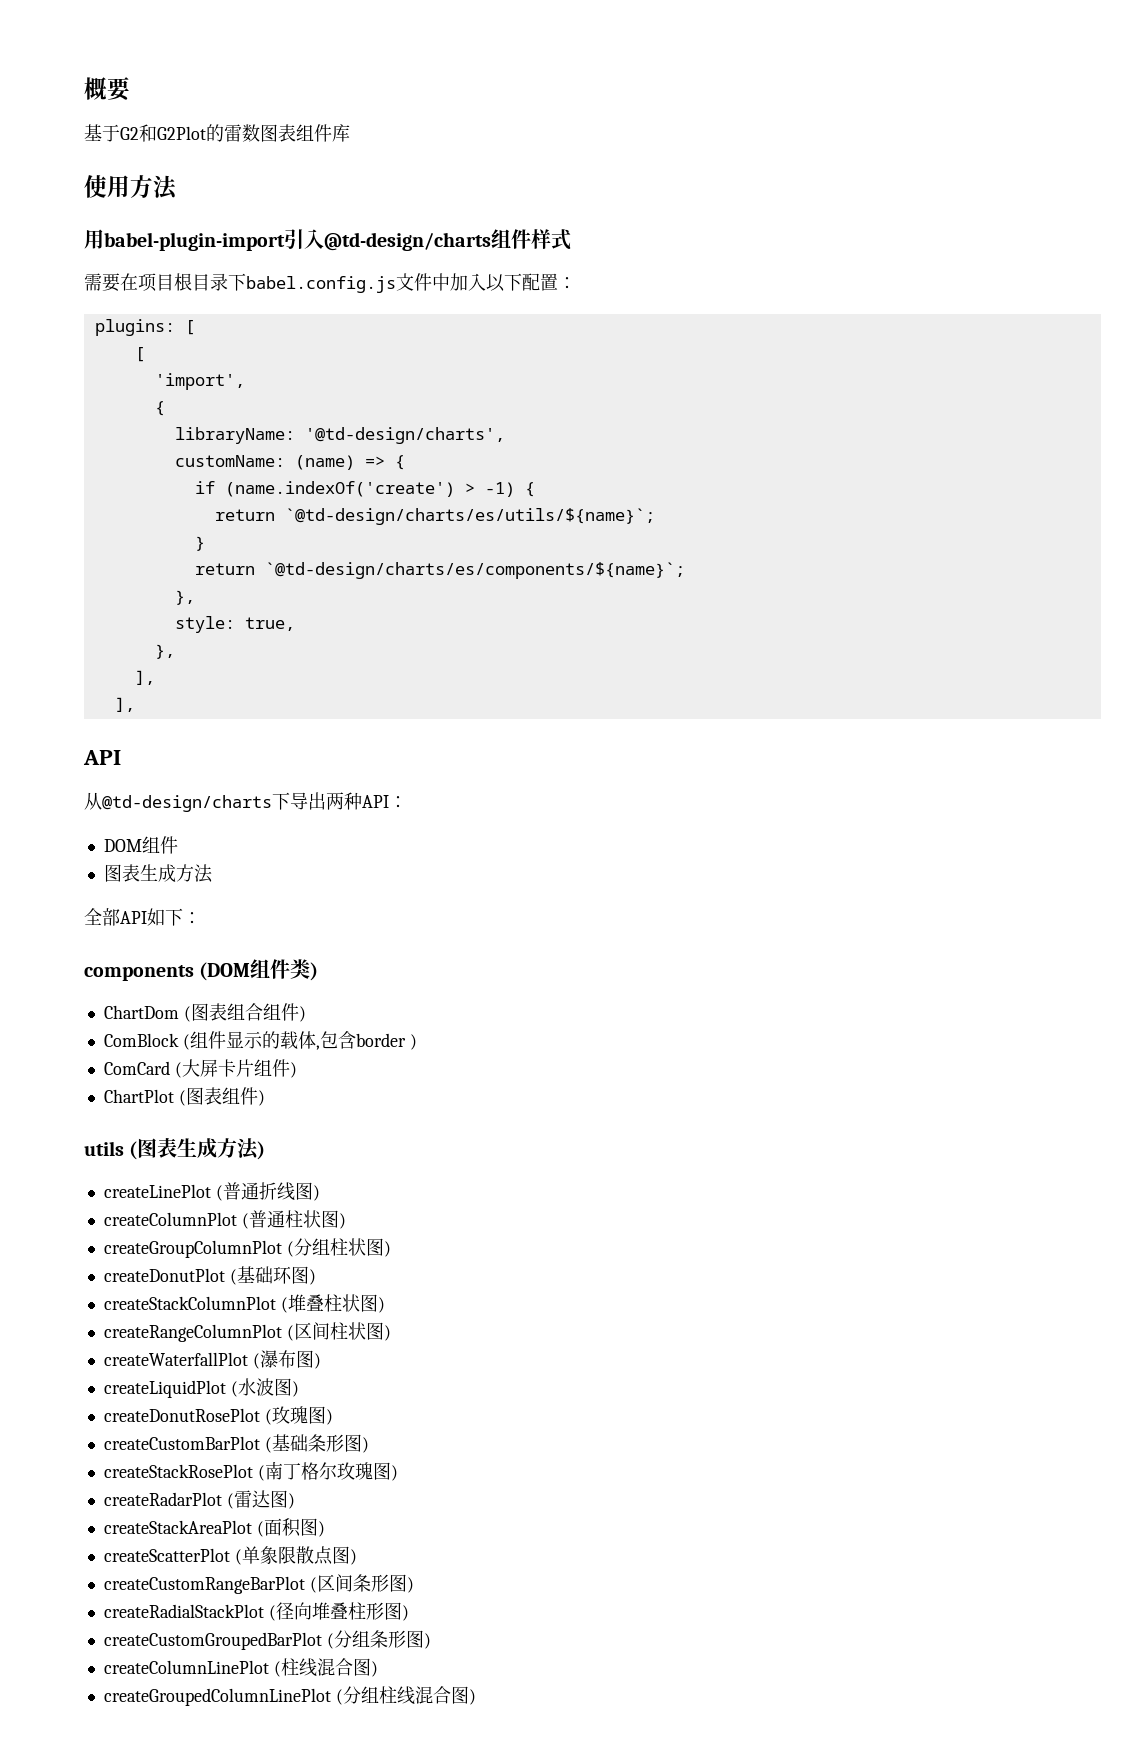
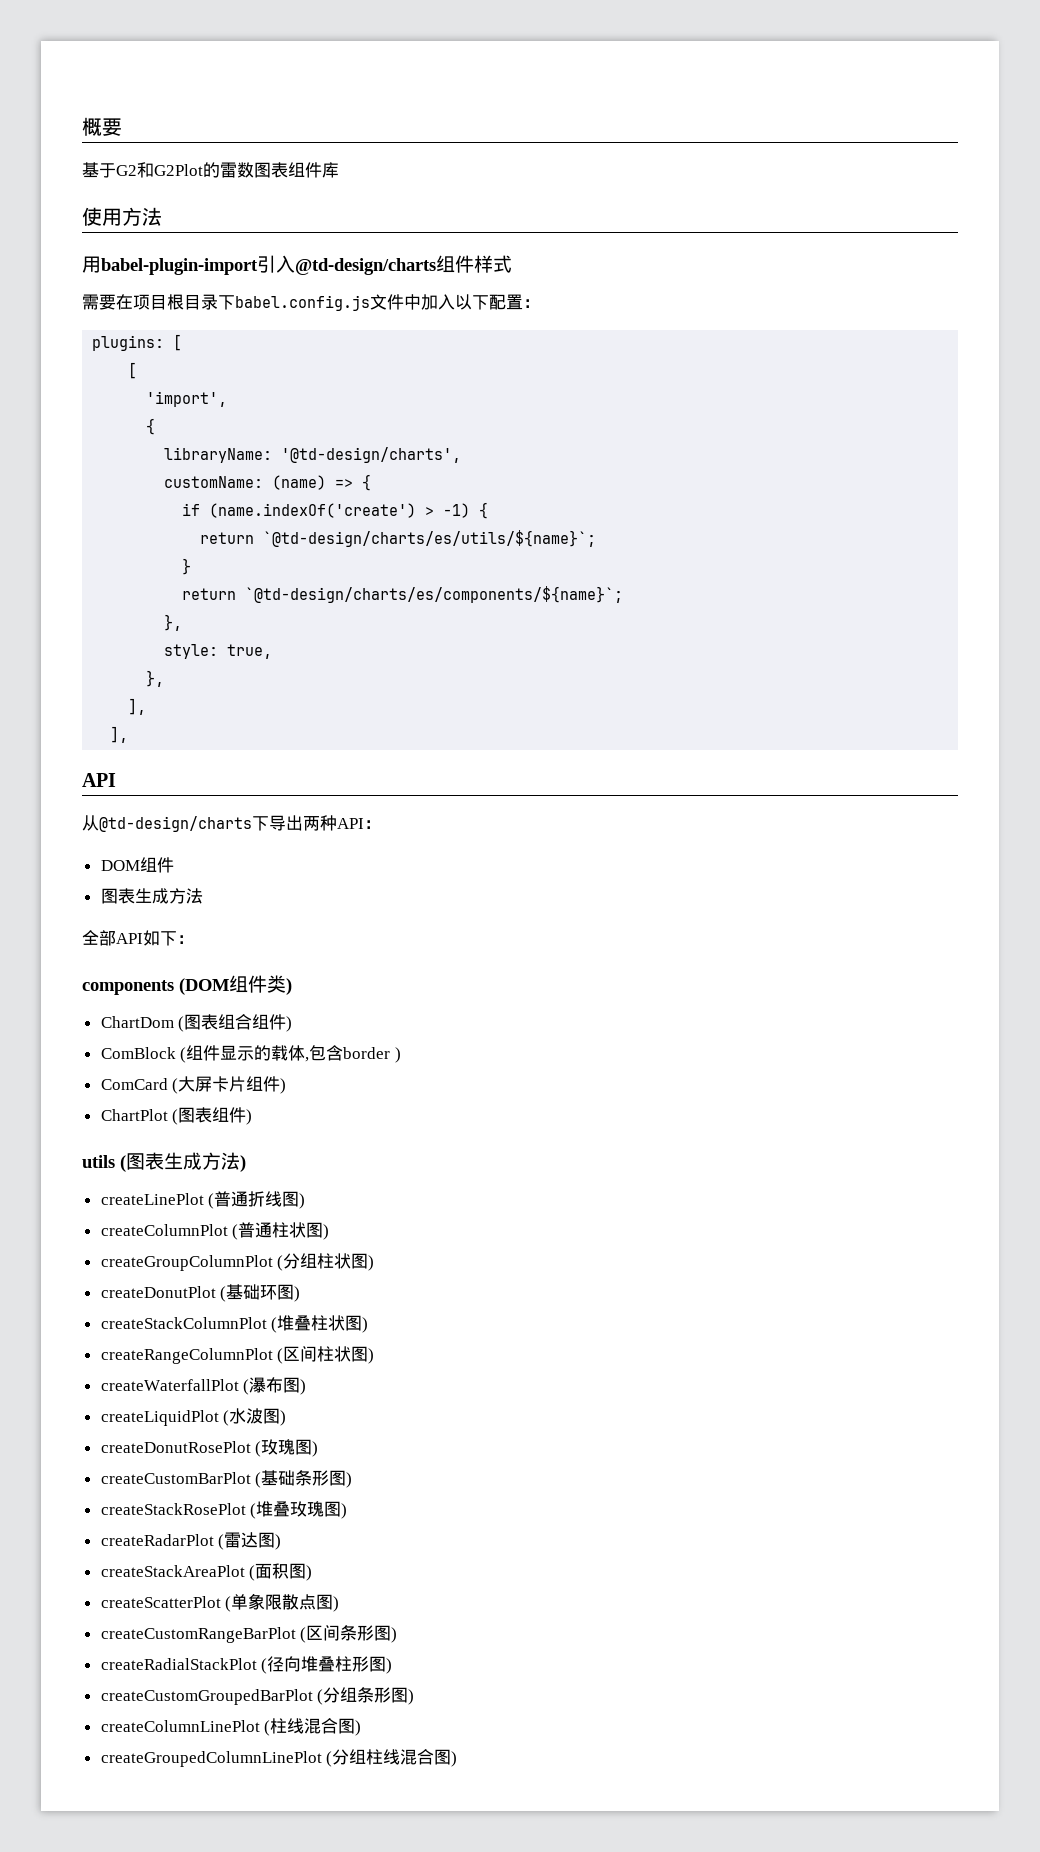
- createStackRosePlot (南丁格尔玫瑰图)
+ createStackRosePlot (堆叠玫瑰图)

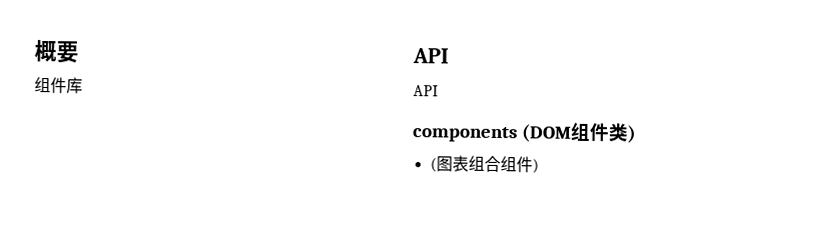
- 基于G2和G2Plot的雷数图表组件库
- 使用方法
- 用babel-plugin-import引入@td-design/charts组件样式
- 需要在项目根目录下babel.config.js文件中加入以下配置：
- plugins: [
- [
- 'import',
- {
- libraryName: '@td-design/charts',
- customName: (name) => {
- if (name.indexOf('create') > -1) {
- return `@td-design/charts/es/utils/${name}`;
- }
- return `@td-design/charts/es/components/${name}`;
- },
- style: true,
- },
- ],
- ],
+ 组件库
  API
- 从@td-design/charts下导出两种API：
- DOM组件
- 图表生成方法
- 全部API如下：
+ API
- ChartDom (图表组合组件)
+ (图表组合组件)
- ComBlock (组件显示的载体,包含border )
- ComCard (大屏卡片组件)
- ChartPlot (图表组件)
- utils (图表生成方法)
- createLinePlot (普通折线图)
- createColumnPlot (普通柱状图)
- createGroupColumnPlot (分组柱状图)
- createDonutPlot (基础环图)
- createStackColumnPlot (堆叠柱状图)
- createRangeColumnPlot (区间柱状图)
- createWaterfallPlot (瀑布图)
- createLiquidPlot (水波图)
- createDonutRosePlot (玫瑰图)
- createCustomBarPlot (基础条形图)
- createStackRosePlot (堆叠玫瑰图)
- createRadarPlot (雷达图)
- createStackAreaPlot (面积图)
- createScatterPlot (单象限散点图)
- createCustomRangeBarPlot (区间条形图)
- createRadialStackPlot (径向堆叠柱形图)
- createCustomGroupedBarPlot (分组条形图)
- createColumnLinePlot (柱线混合图)
- createGroupedColumnLinePlot (分组柱线混合图)

